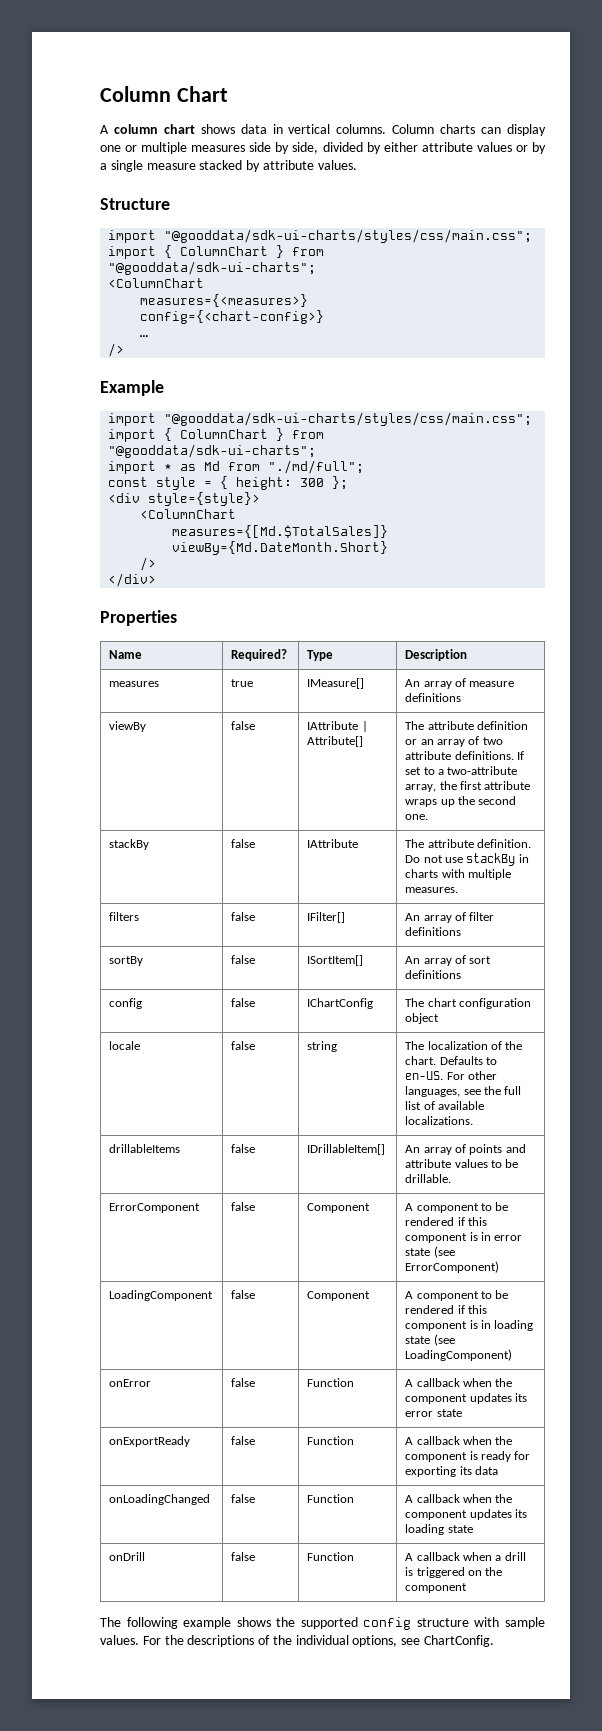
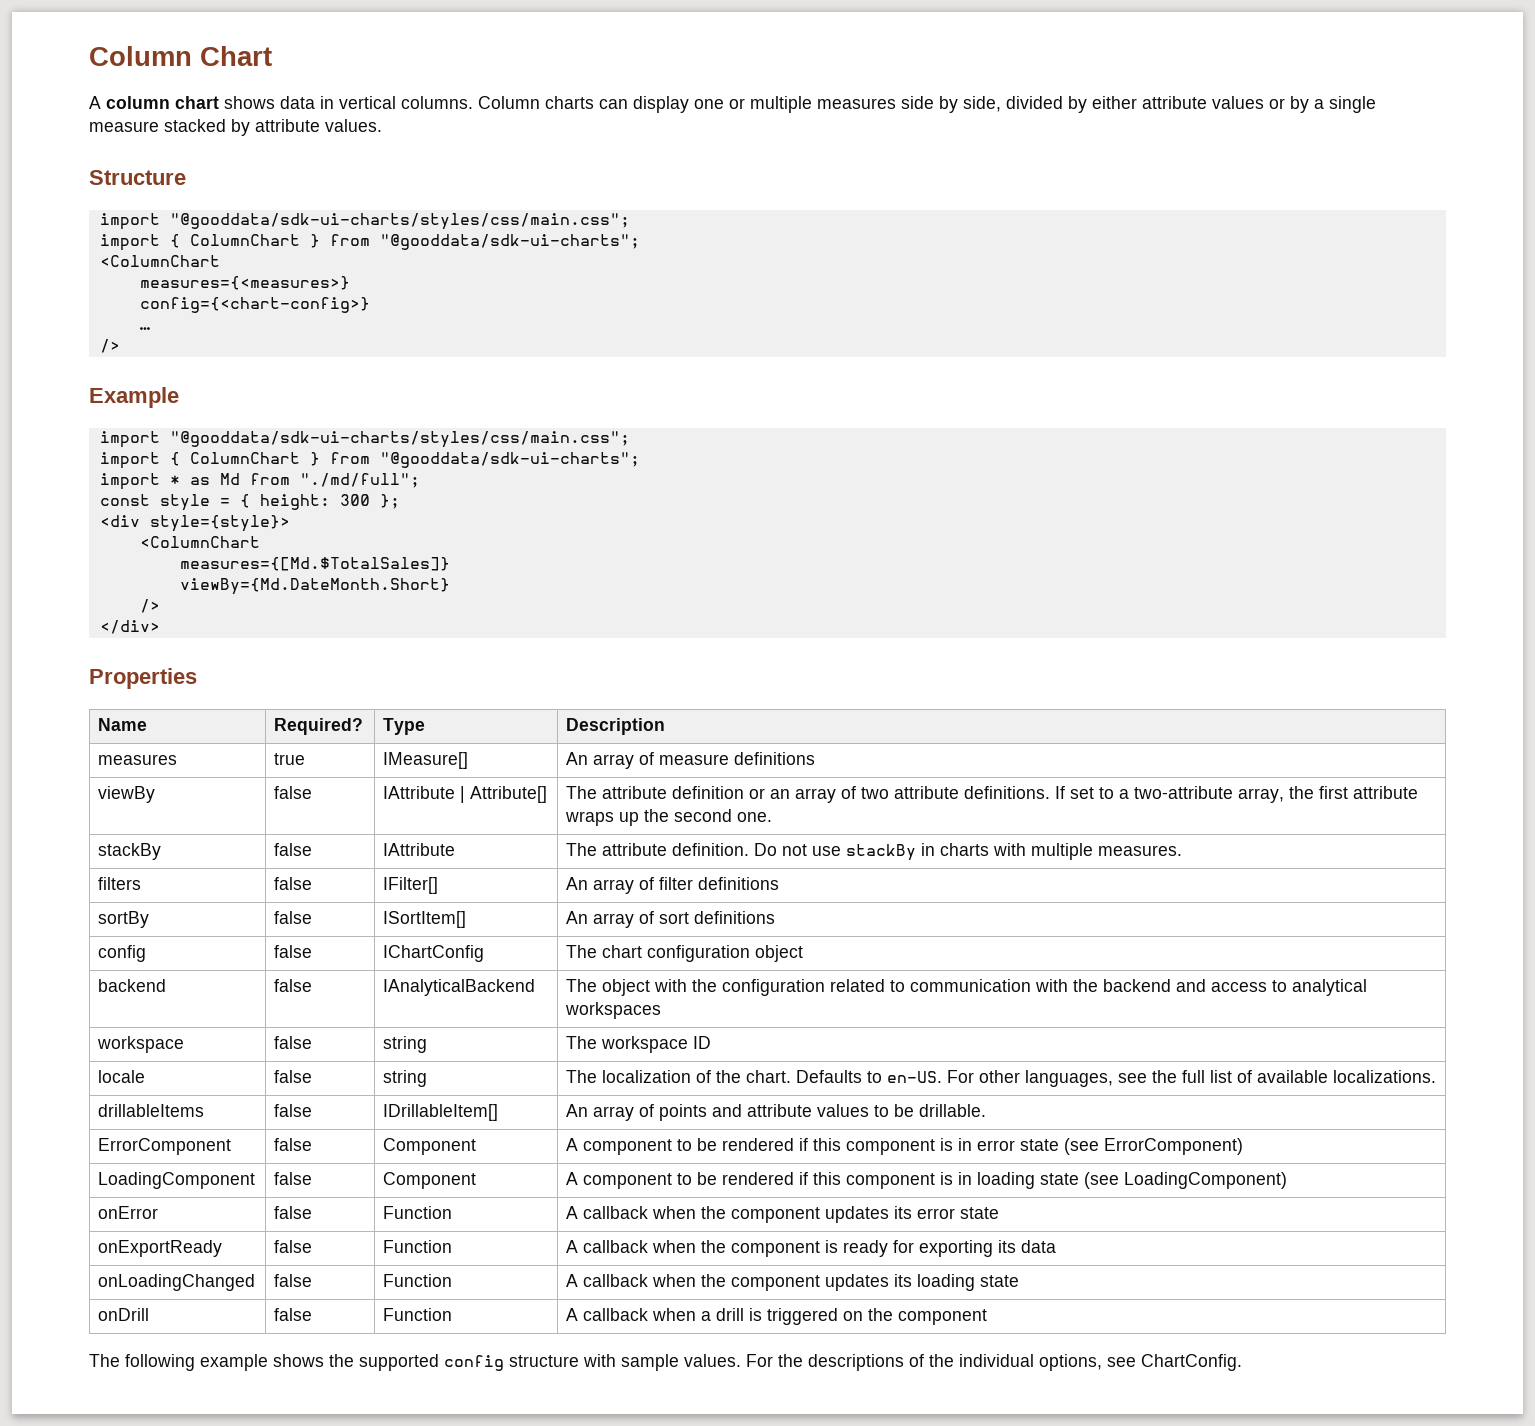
+ backend | false | IAnalyticalBackend | The object with the configuration related to communication with the backend and access to analytical workspaces
+ workspace | false | string | The workspace ID

